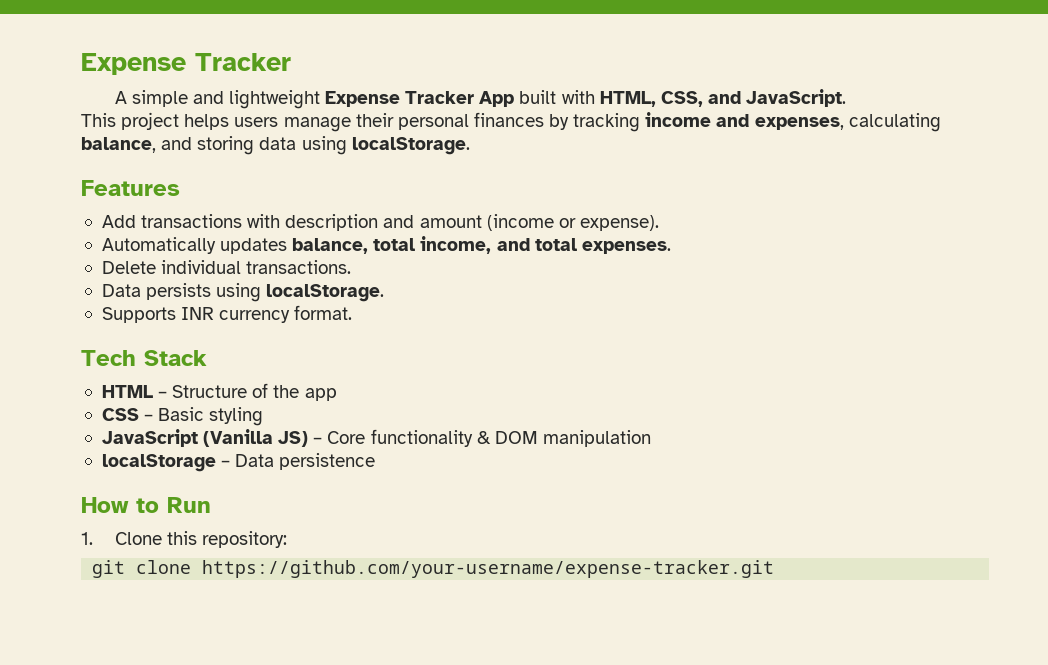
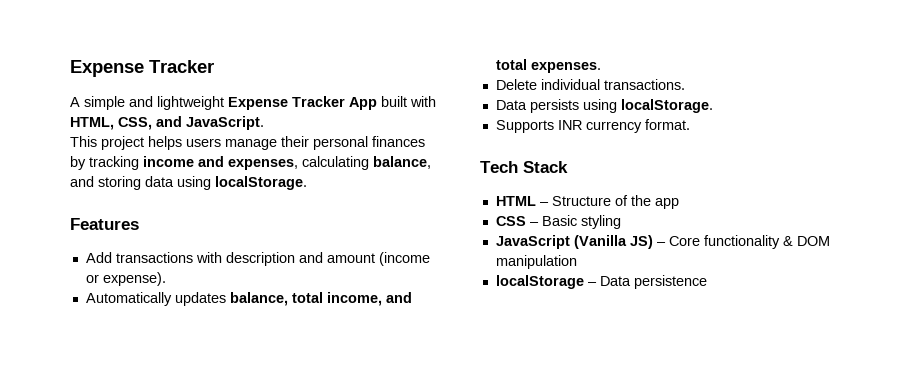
- How to Run
- 1. Clone this repository:
- git clone https://github.com/your-username/expense-tracker.git

